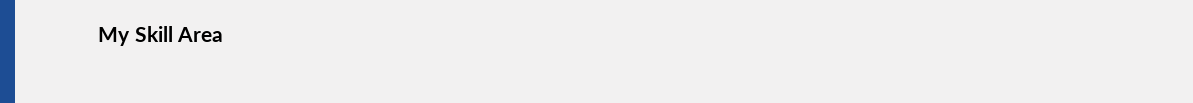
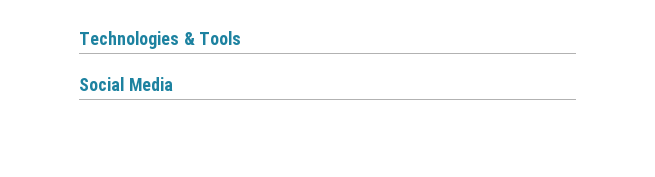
- My Skill Area
+ Technologies & Tools
+ Social Media

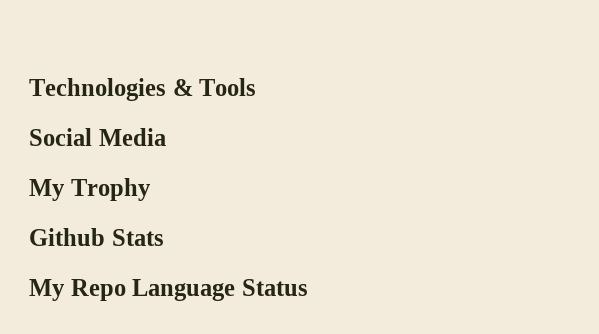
+ My Trophy
+ Github Stats
+ My Repo Language Status

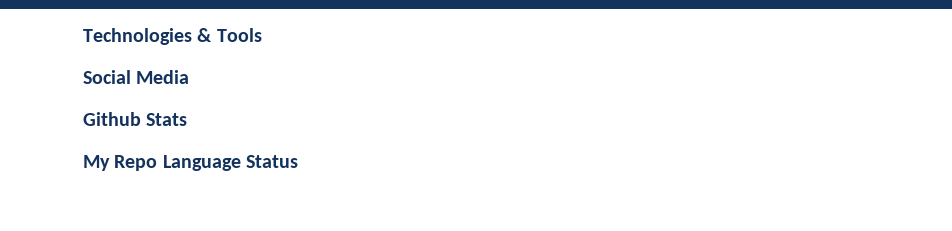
- My Trophy

